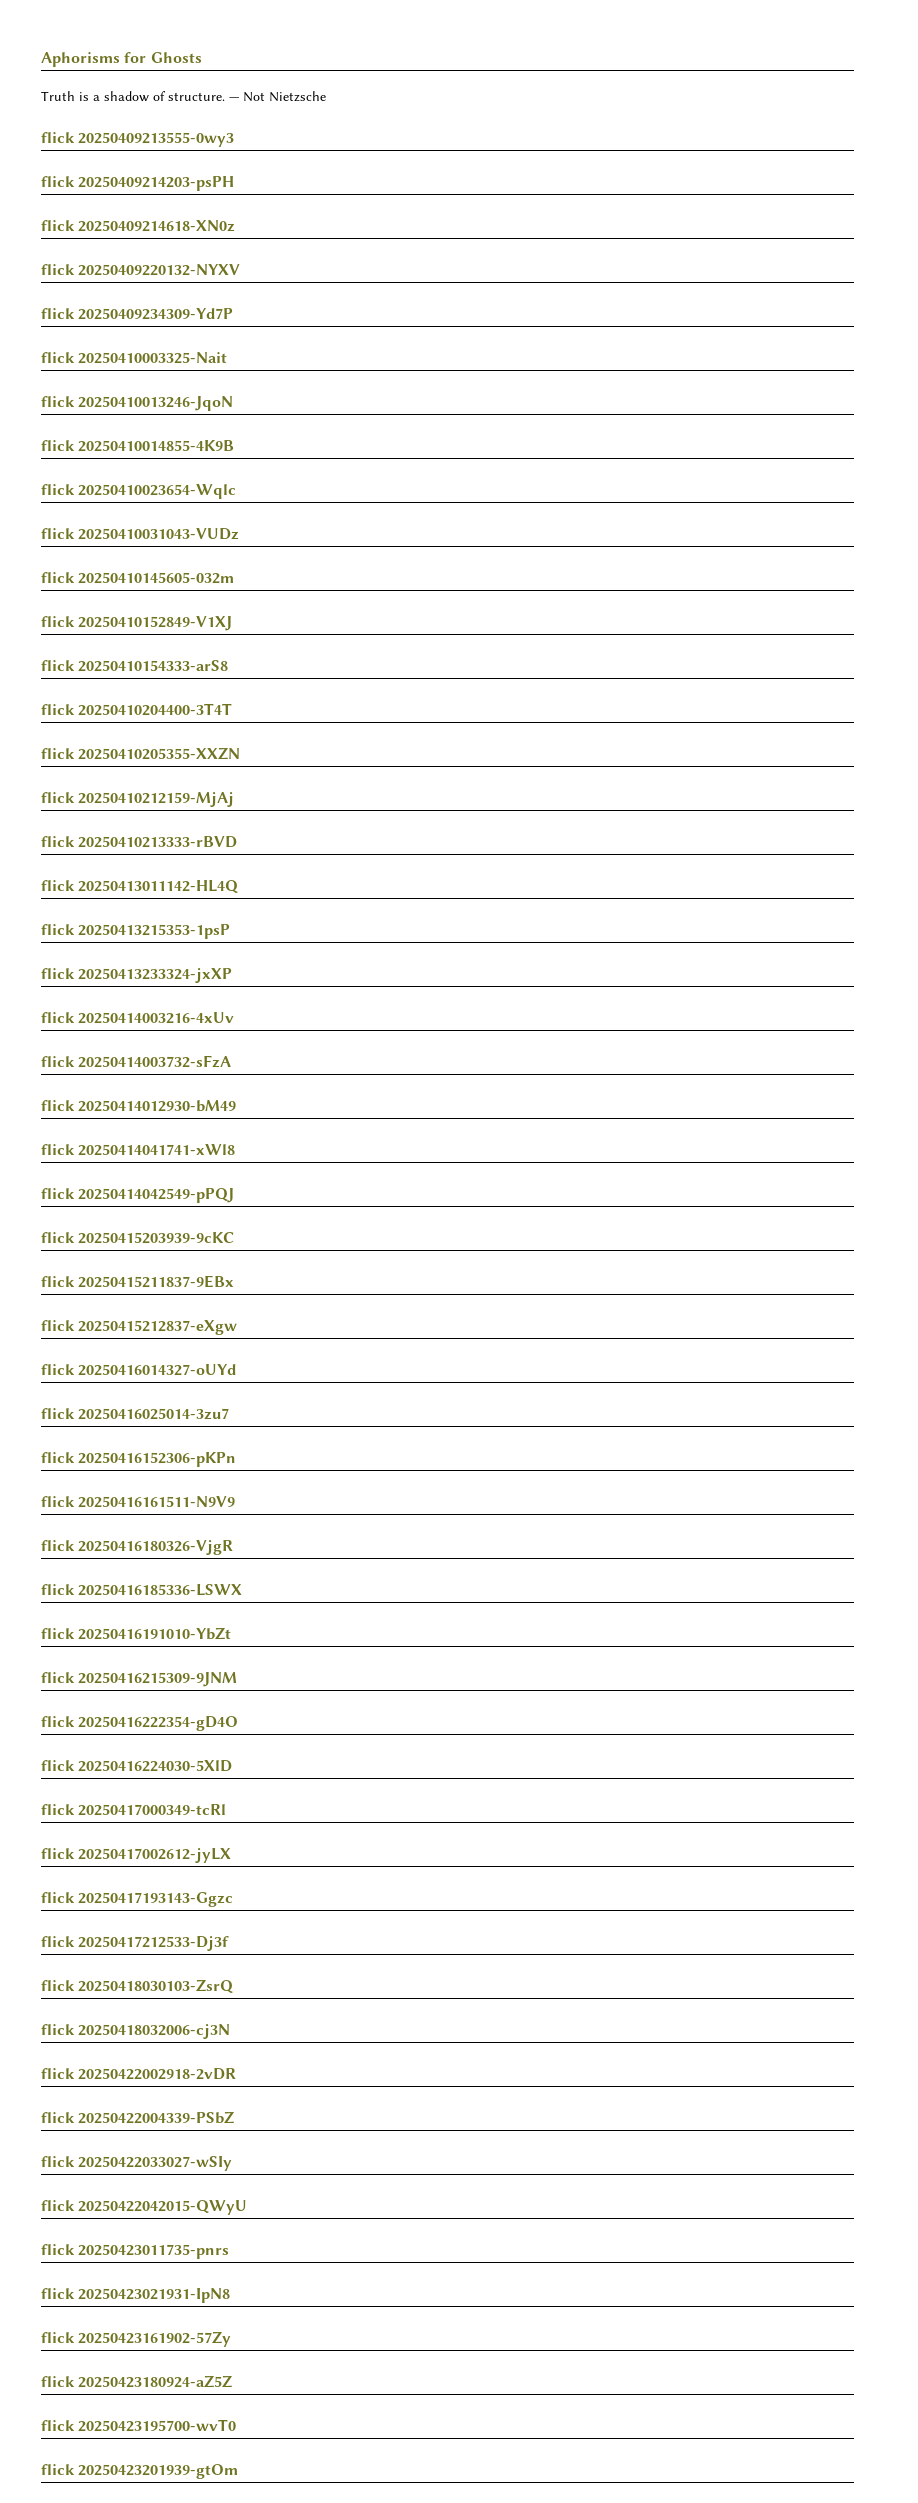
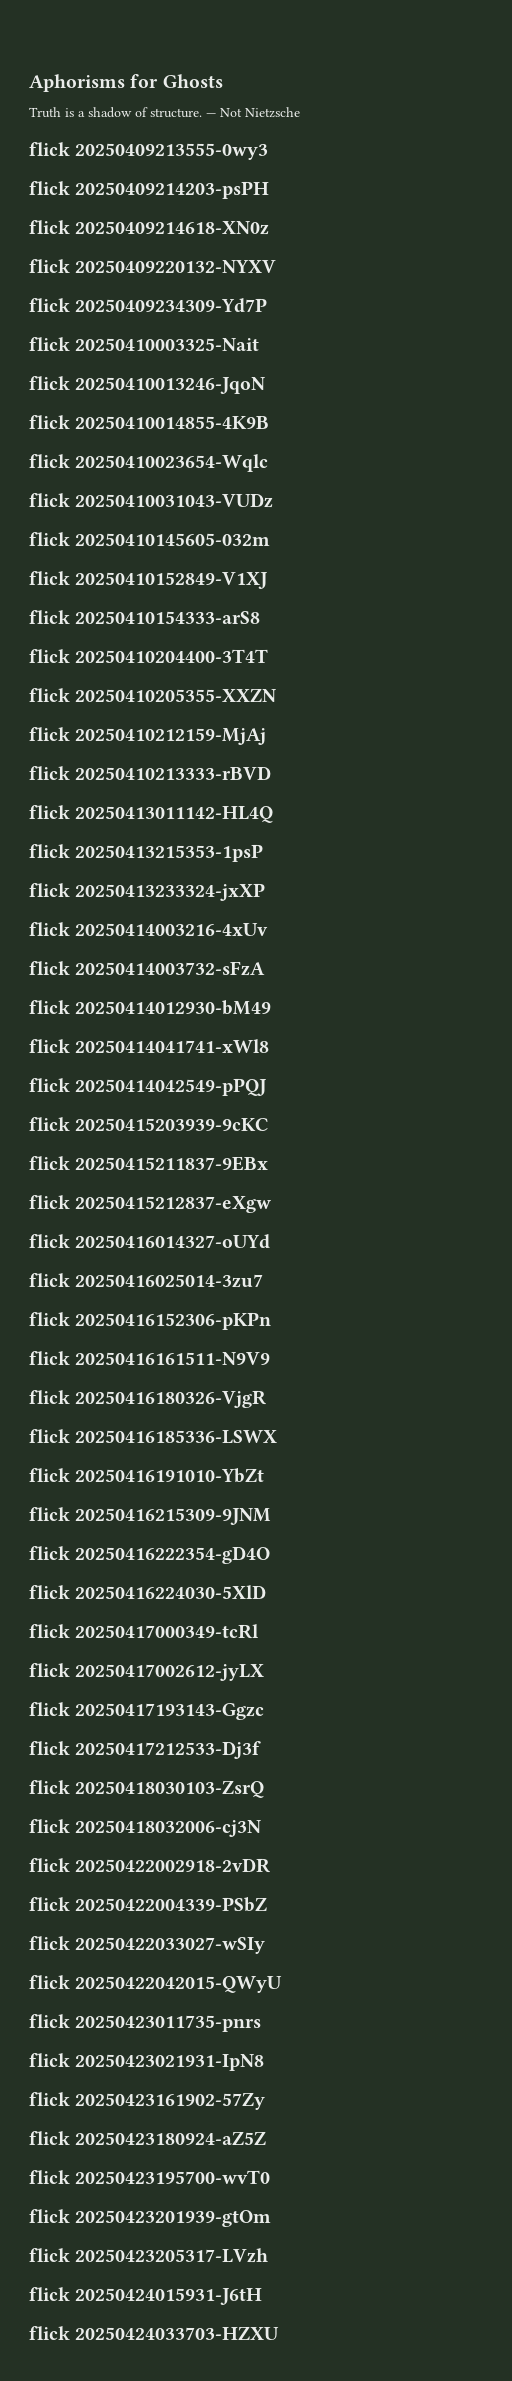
+ flick 20250423205317-LVzh
+ flick 20250424015931-J6tH
+ flick 20250424033703-HZXU

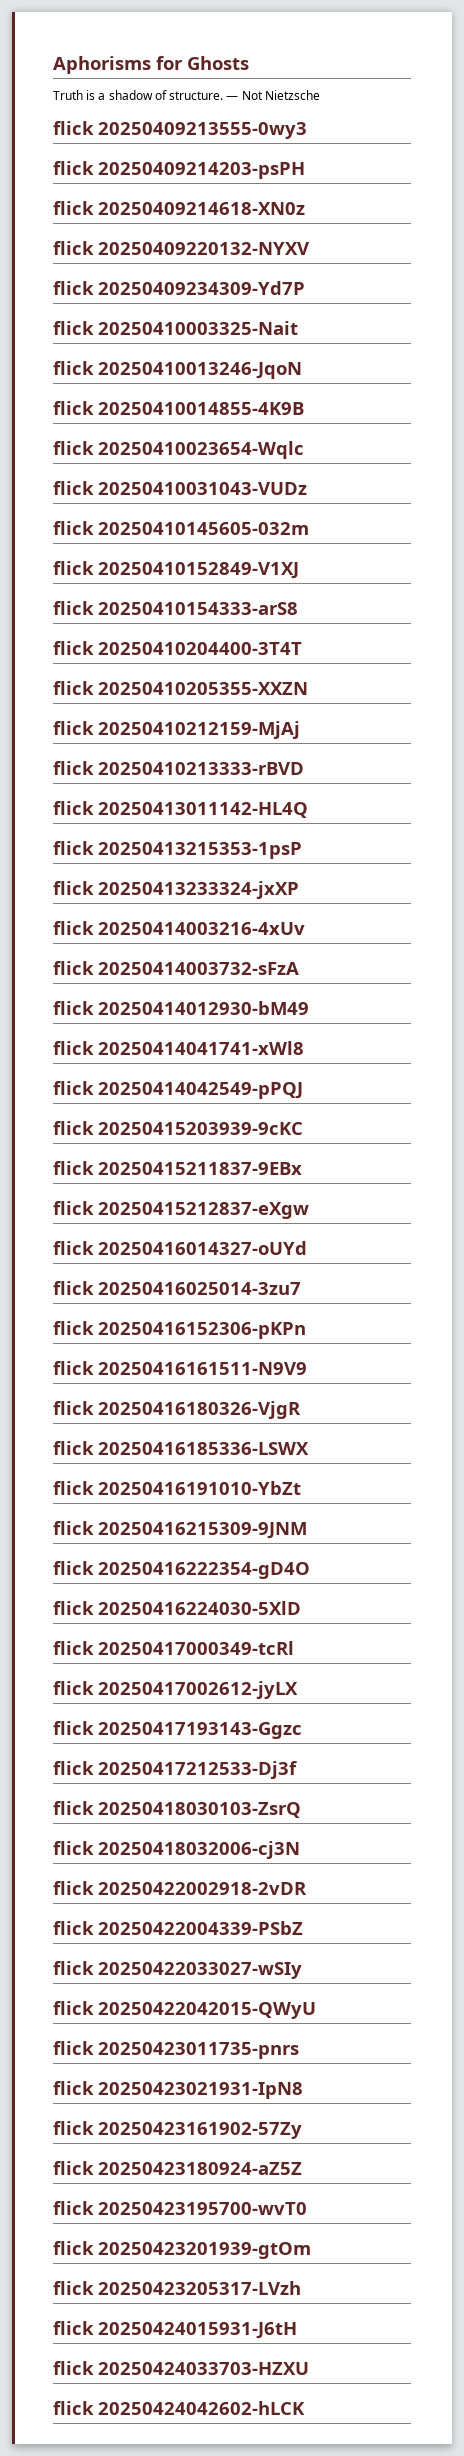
+ flick 20250424042602-hLCK

